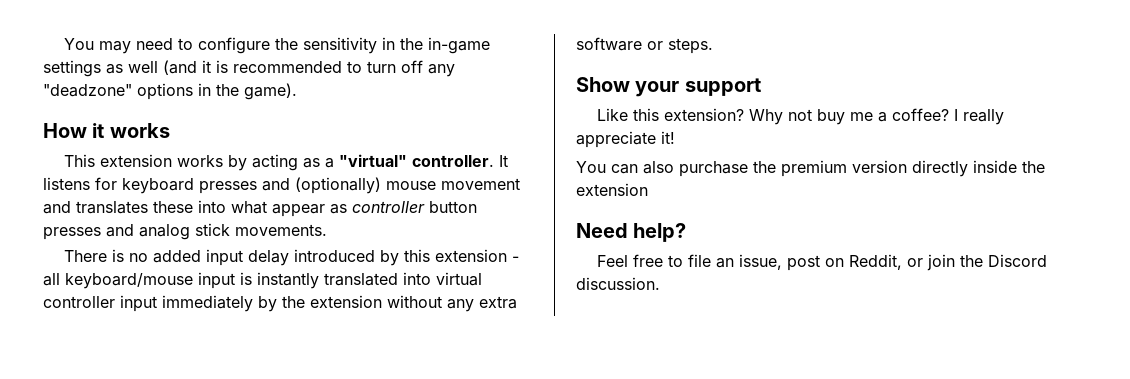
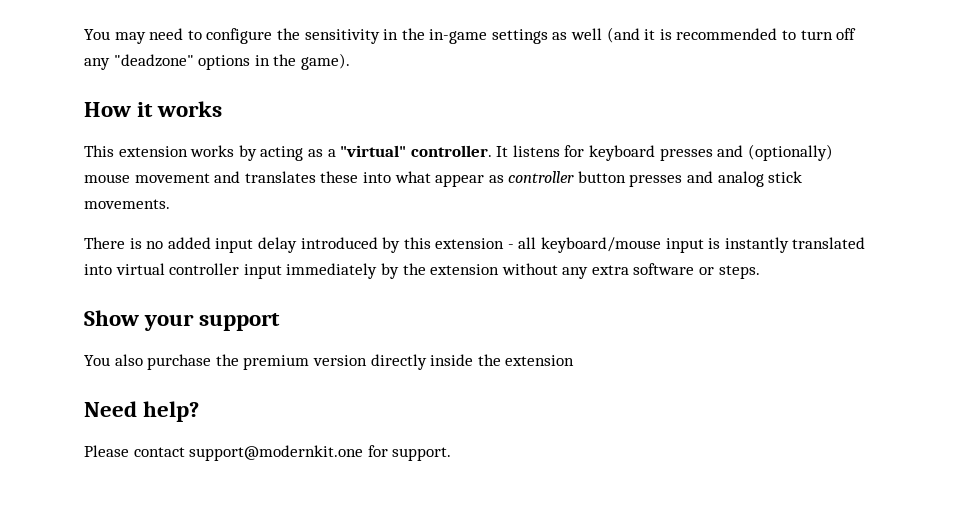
- Like this extension? Why not buy me a coffee? I really appreciate it!
- You can also purchase the premium version directly inside the extension
+ You also purchase the premium version directly inside the extension
- Feel free to file an issue, post on Reddit, or join the Discord discussion.
+ Please contact support@modernkit.one for support.

